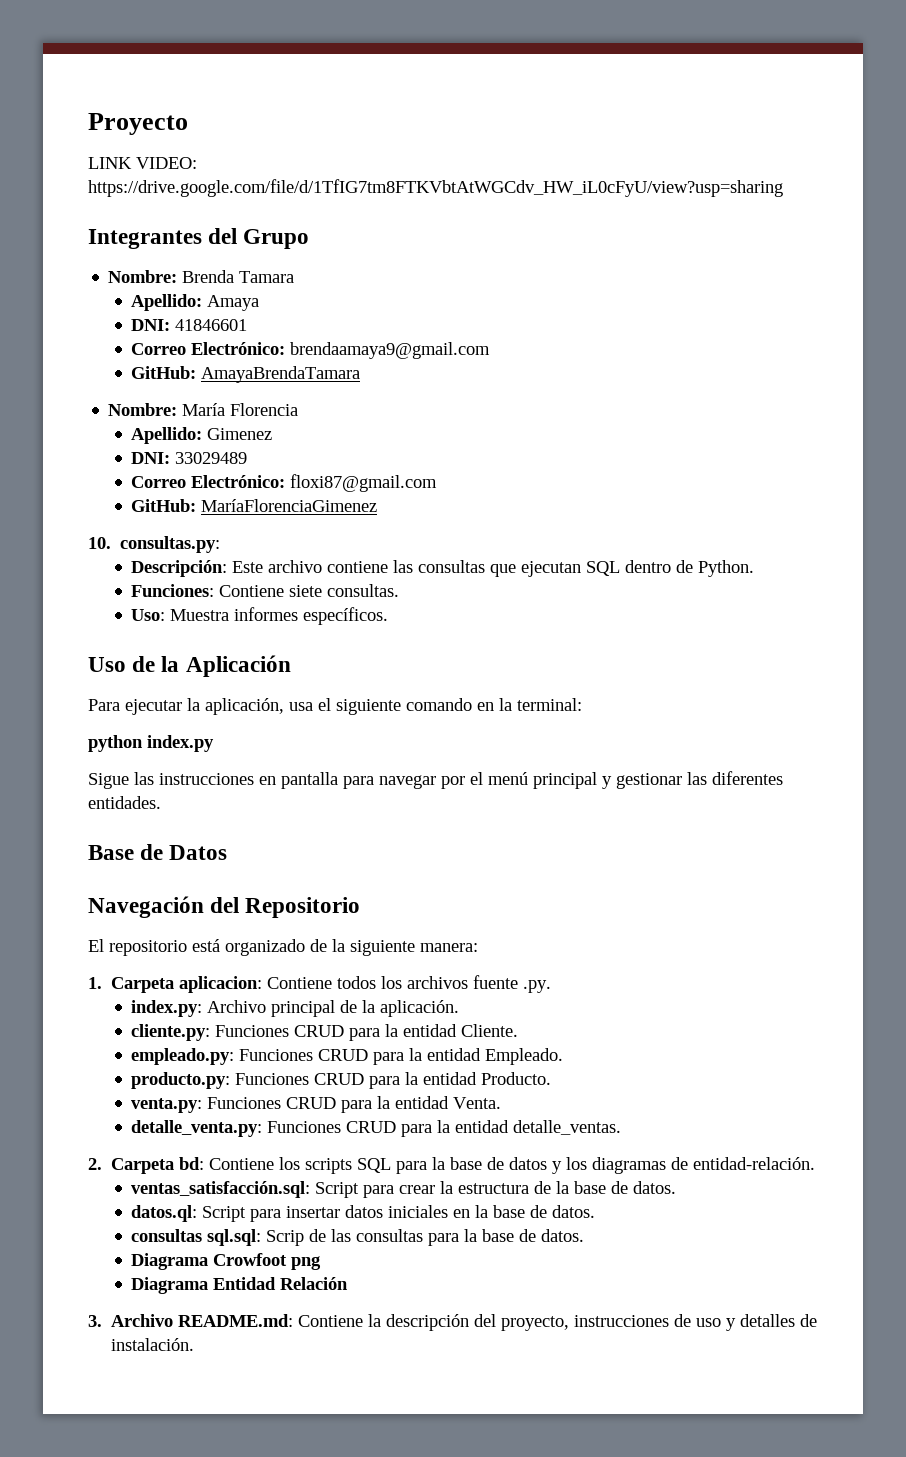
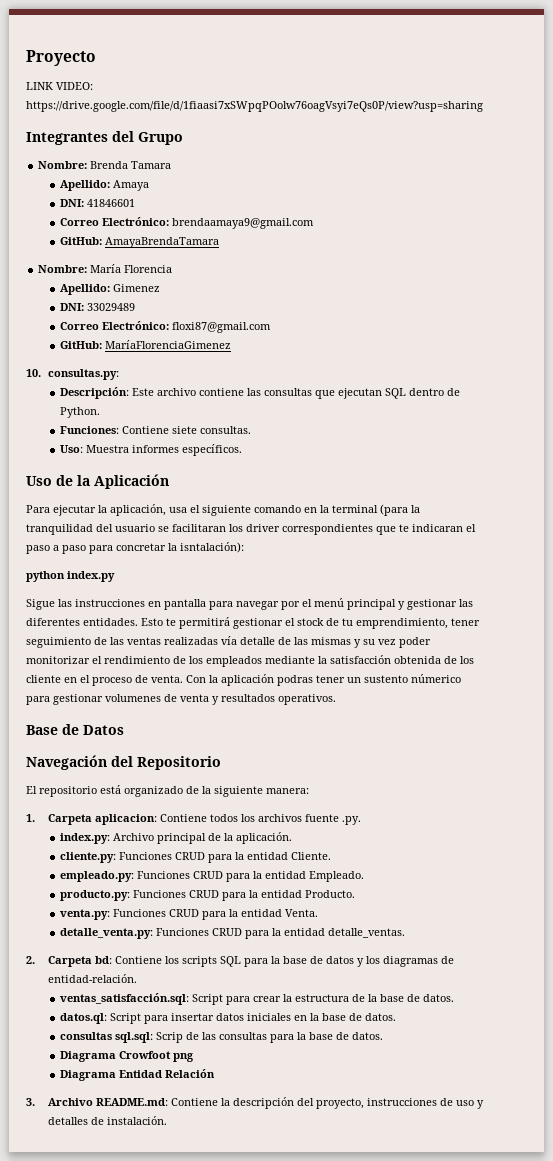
- LINK VIDEO: https://drive.google.com/file/d/1TfIG7tm8FTKVbtAtWGCdv_HW_iL0cFyU/view?usp=sharing
+ LINK VIDEO: https://drive.google.com/file/d/1fiaasi7xSWpqPOolw76oagVsyi7eQs0P/view?usp=sharing
- Para ejecutar la aplicación, usa el siguiente comando en la terminal:
+ Para ejecutar la aplicación, usa el siguiente comando en la terminal (para la tranquilidad del usuario se facilitaran los driver correspondientes que te indicaran el paso a paso para concretar la isntalación):
+ Esto te permitirá gestionar el stock de tu emprendimiento, tener seguimiento de las ventas realizadas vía detalle de las mismas y su vez poder monitorizar el rendimiento de los empleados mediante la satisfacción obtenida de los cliente en el proceso de venta. Con la aplicación podras tener un sustento númerico para gestionar volumenes de venta y resultados operativos.

